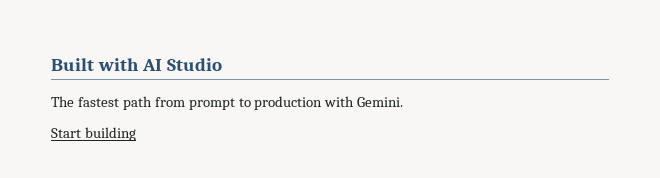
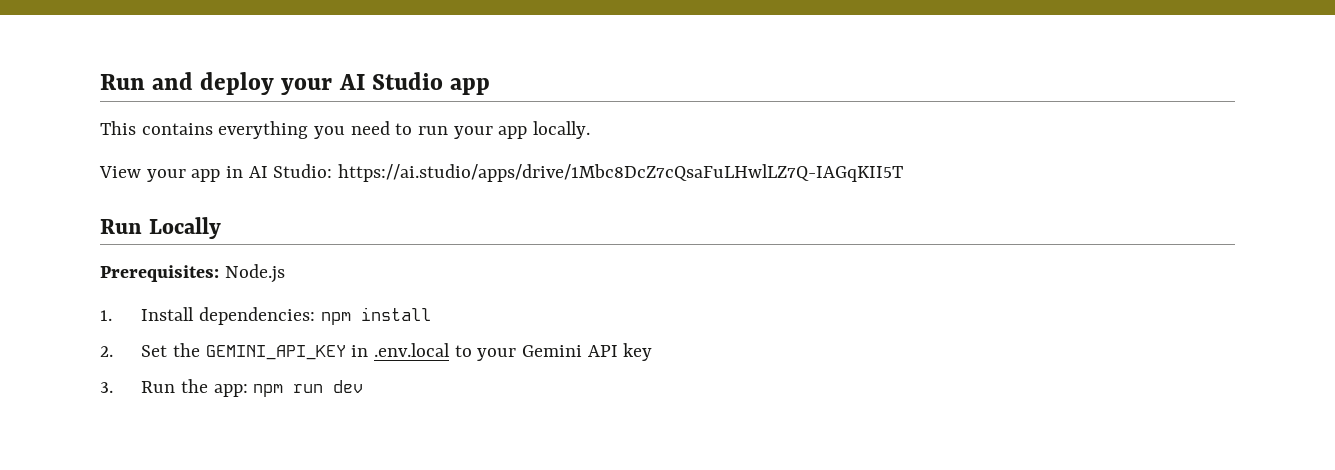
- Built with AI Studio
- The fastest path from prompt to production with Gemini.
- Start building
+ Run and deploy your AI Studio app
+ This contains everything you need to run your app locally.
+ View your app in AI Studio: https://ai.studio/apps/drive/1Mbc8DcZ7cQsaFuLHwlLZ7Q-IAGqKII5T
+ Run Locally
+ Prerequisites: Node.js
+ 1. Install dependencies: npm install
+ 2. Set the GEMINI_API_KEY in .env.local to your Gemini API key
+ 3. Run the app: npm run dev

